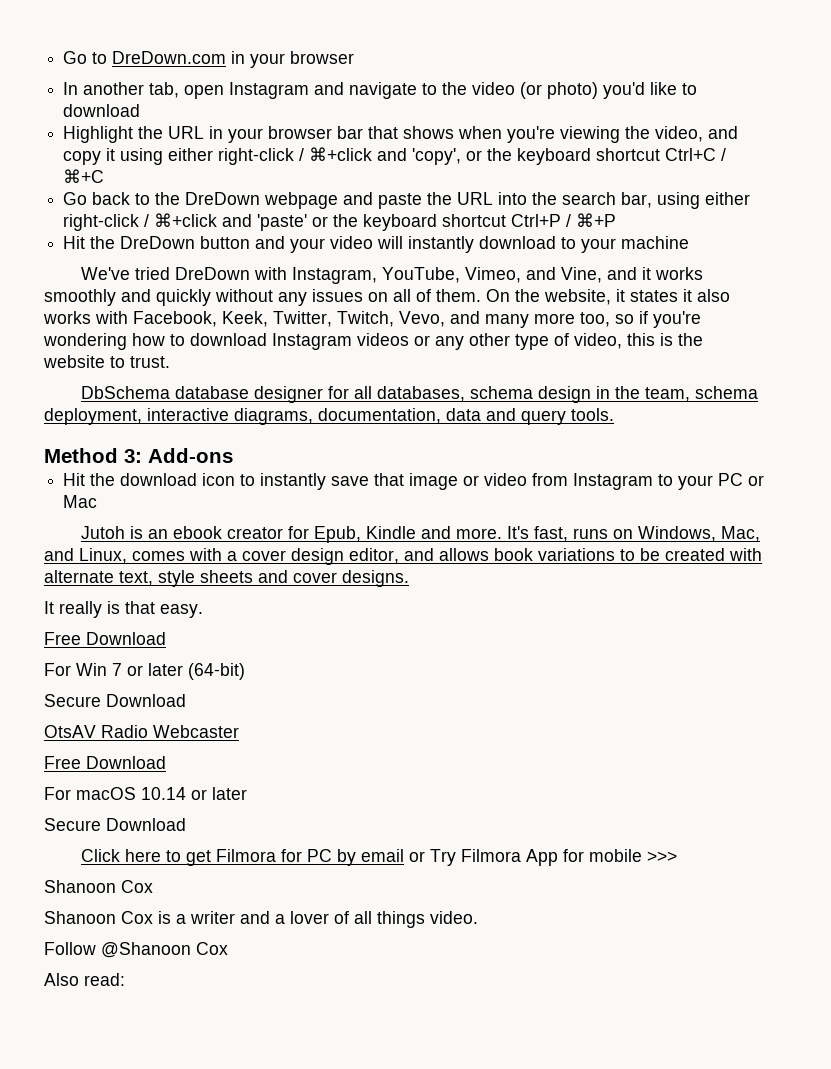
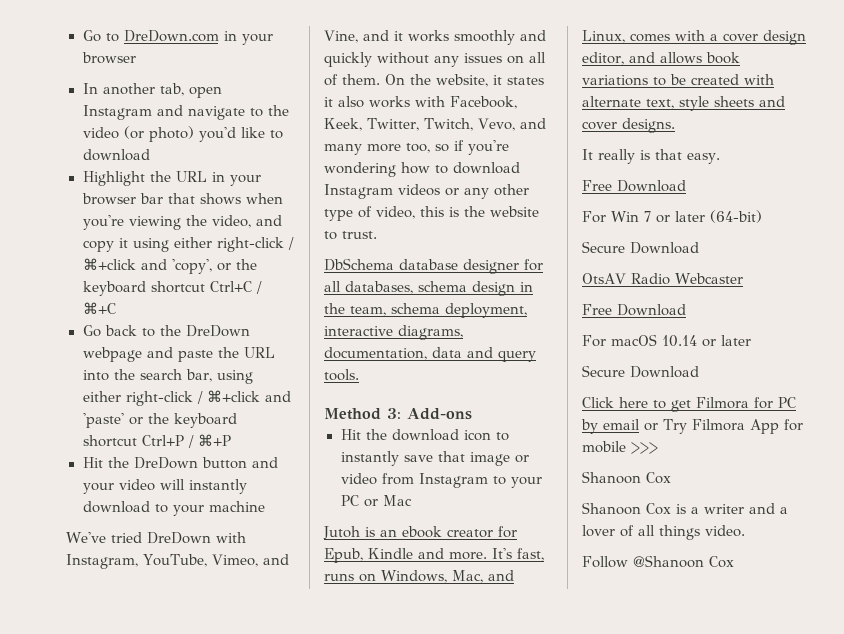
- Also read:

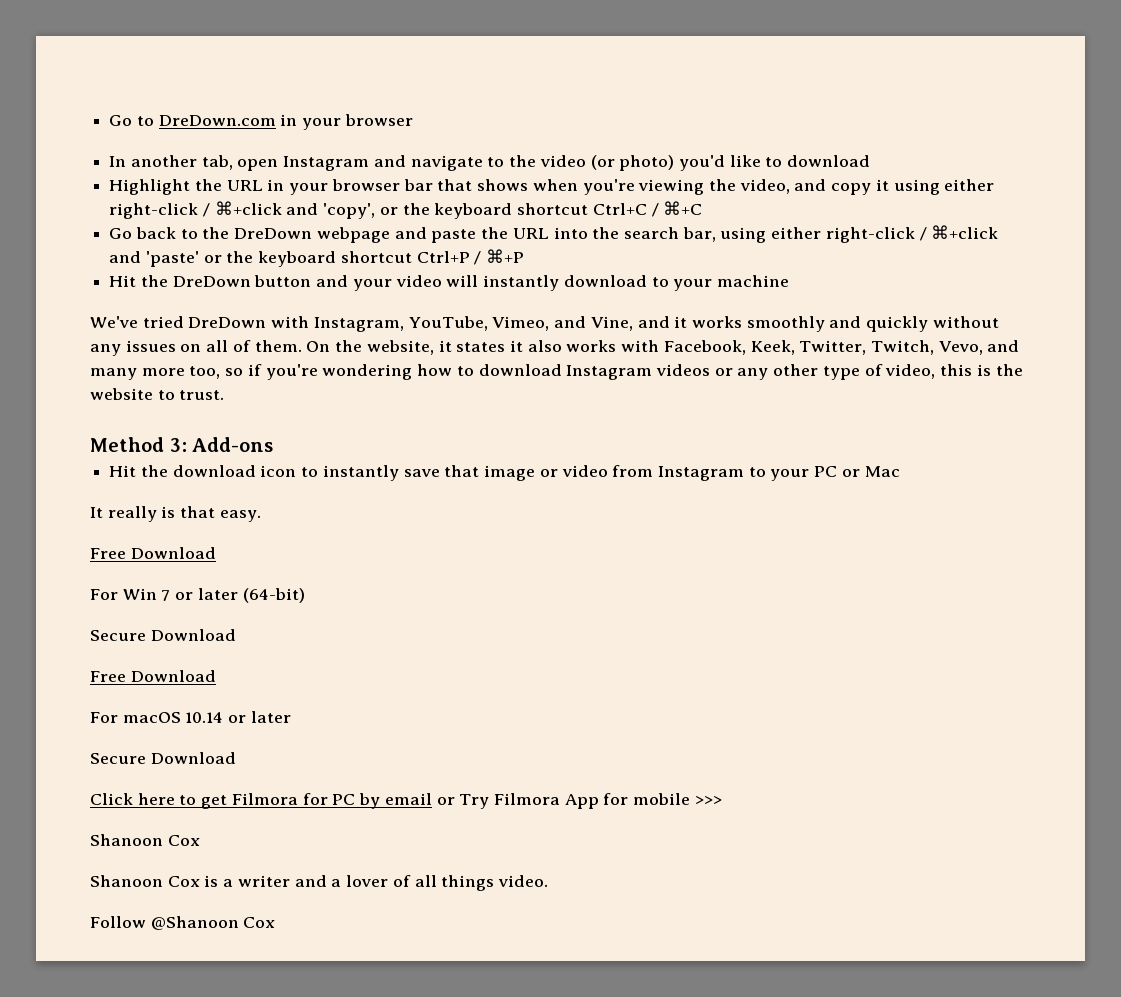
- DbSchema database designer for all databases, schema design in the team, schema deployment, interactive diagrams, documentation, data and query tools.
- Jutoh is an ebook creator for Epub, Kindle and more. It's fast, runs on Windows, Mac, and Linux, comes with a cover design editor, and allows book variations to be created with alternate text, style sheets and cover designs.
- OtsAV Radio Webcaster

